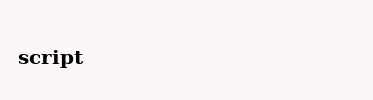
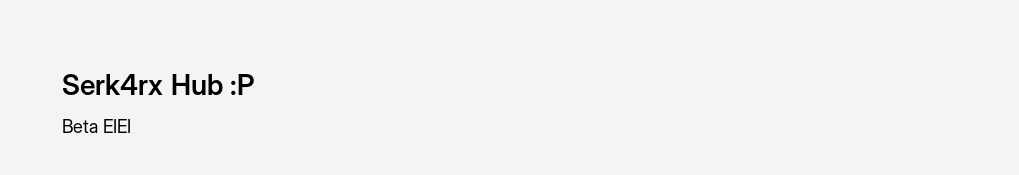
- script
+ Serk4rx Hub :P
+ Beta EIEI

